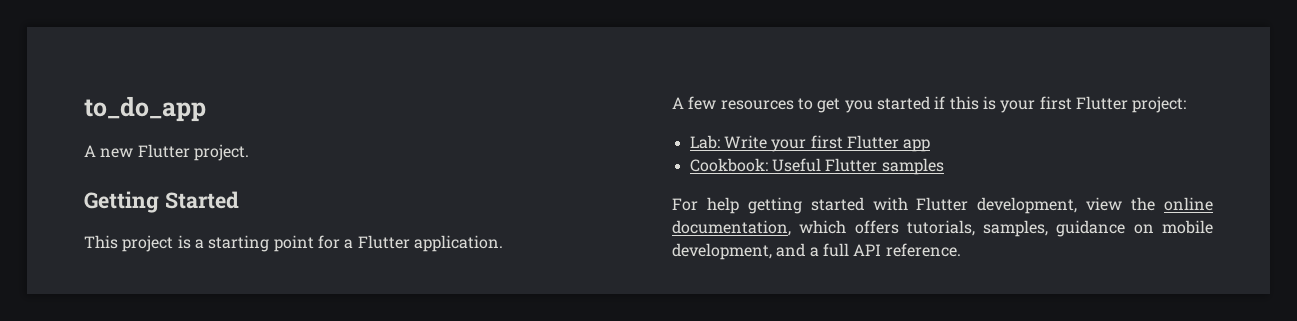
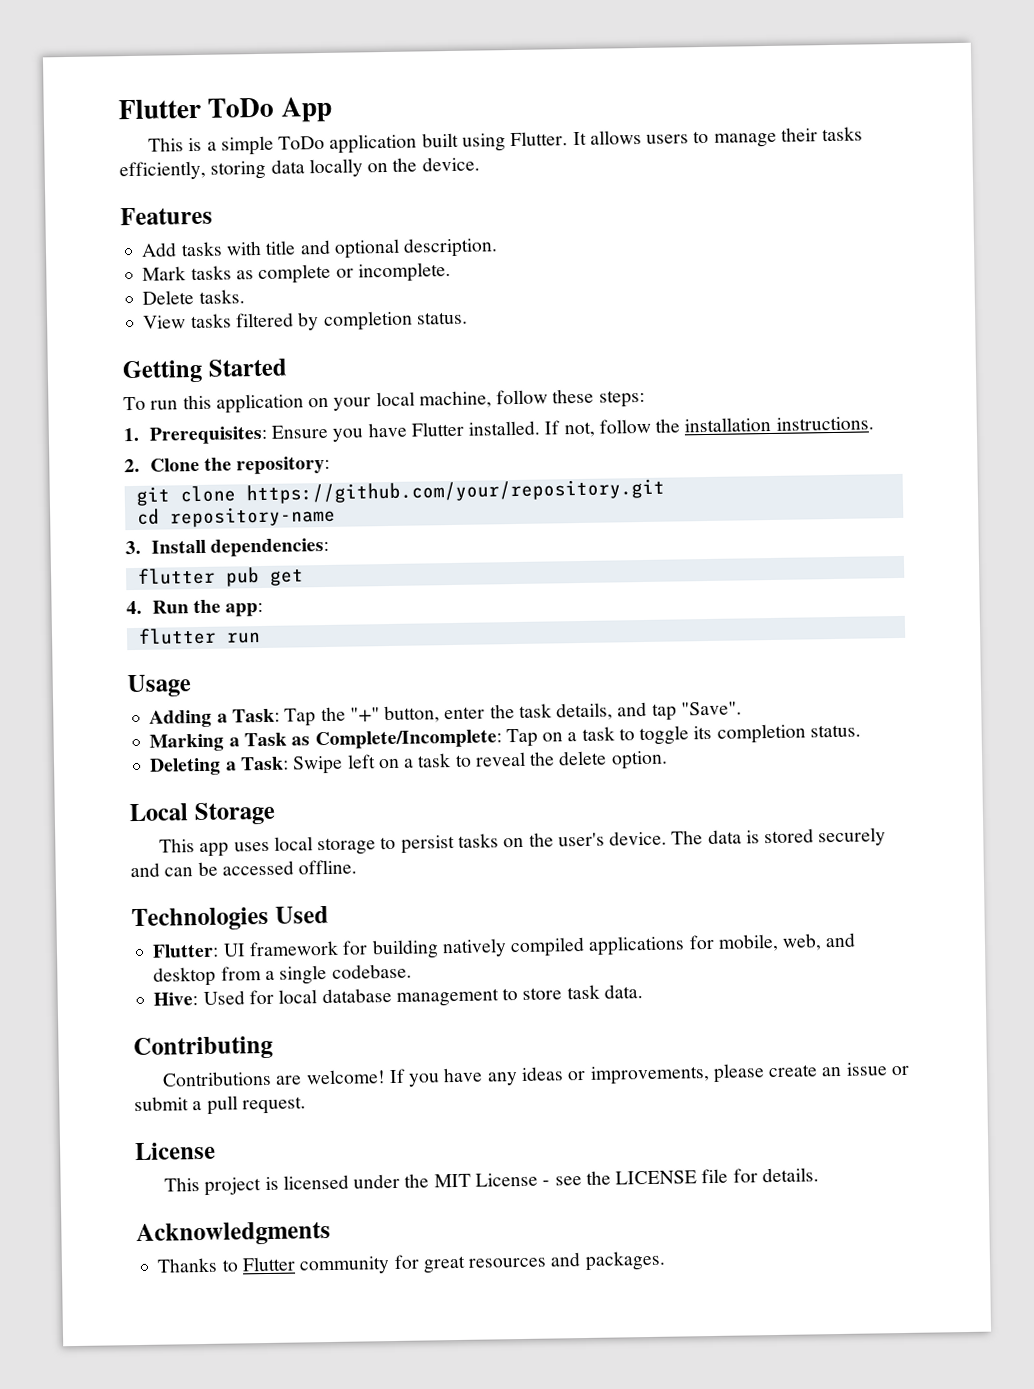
- to_do_app
- A new Flutter project.
+ Flutter ToDo App
+ This is a simple ToDo application built using Flutter. It allows users to manage their tasks efficiently, storing data locally on the device.
+ Features
+ Add tasks with title and optional description.
+ Mark tasks as complete or incomplete.
+ Delete tasks.
+ View tasks filtered by completion status.
  Getting Started
- This project is a starting point for a Flutter application.
- A few resources to get you started if this is your first Flutter project:
- Lab: Write your first Flutter app
- Cookbook: Useful Flutter samples
- For help getting started with Flutter development, view the online documentation, which offers tutorials, samples, guidance on mobile development, and a full API reference.
+ To run this application on your local machine, follow these steps:
+ 1. Prerequisites: Ensure you have Flutter installed. If not, follow the installation instructions.
+ 2. Clone the repository:
+ git clone https://github.com/your/repository.git
+ cd repository-name
+ 3. Install dependencies:
+ flutter pub get
+ 4. Run the app:
+ flutter run
+ Usage
+ Adding a Task: Tap the "+" button, enter the task details, and tap "Save".
+ Marking a Task as Complete/Incomplete: Tap on a task to toggle its completion status.
+ Deleting a Task: Swipe left on a task to reveal the delete option.
+ Local Storage
+ This app uses local storage to persist tasks on the user's device. The data is stored securely and can be accessed offline.
+ Technologies Used
+ Flutter: UI framework for building natively compiled applications for mobile, web, and desktop from a single codebase.
+ Hive: Used for local database management to store task data.
+ Contributing
+ Contributions are welcome! If you have any ideas or improvements, please create an issue or submit a pull request.
+ License
+ This project is licensed under the MIT License - see the LICENSE file for details.
+ Acknowledgments
+ Thanks to Flutter community for great resources and packages.

